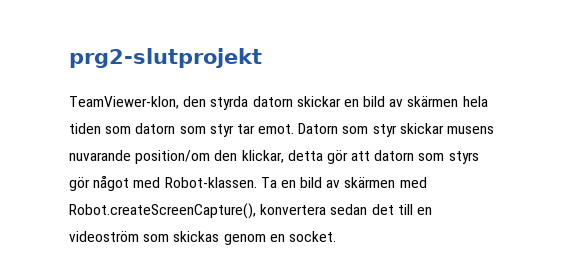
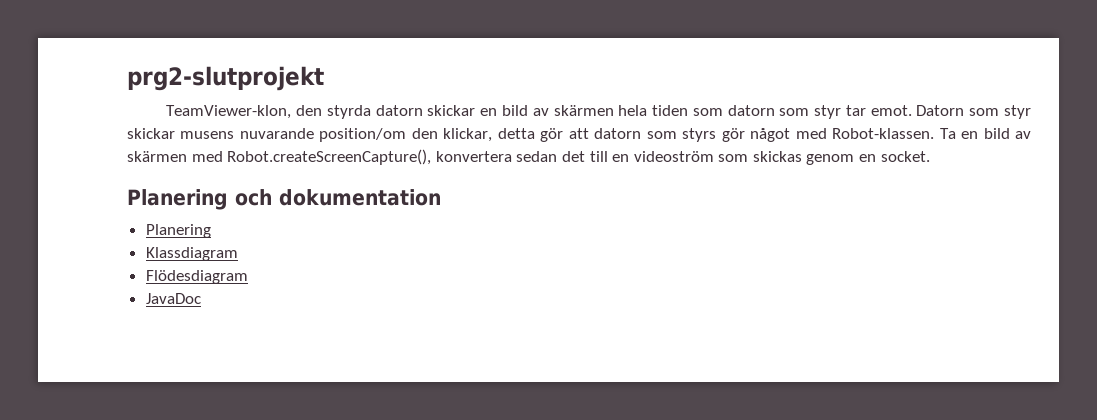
+ Planering och dokumentation
+ Planering
+ Klassdiagram
+ Flödesdiagram
+ JavaDoc

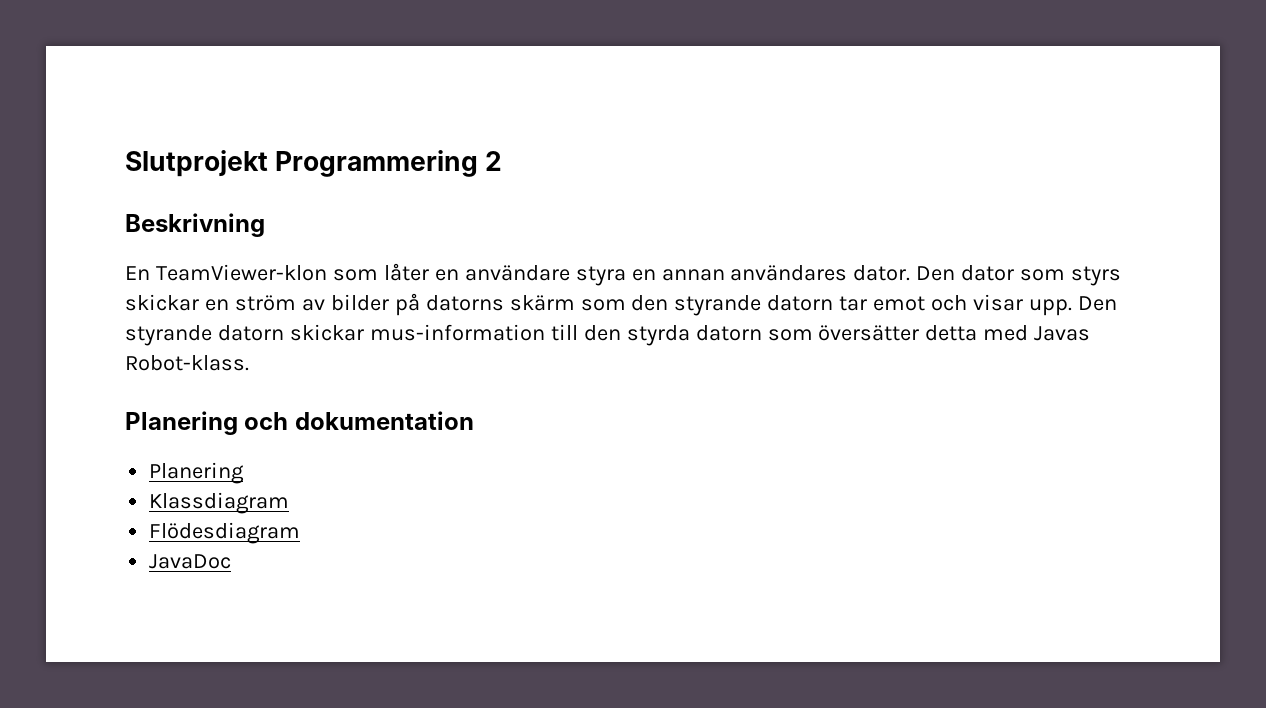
- prg2-slutprojekt
- TeamViewer-klon, den styrda datorn skickar en bild av skärmen hela tiden som datorn som styr tar emot. Datorn som styr skickar musens nuvarande position/om den klickar, detta gör att datorn som styrs gör något med Robot-klassen. Ta en bild av skärmen med Robot.createScreenCapture(), konvertera sedan det till en videoström som skickas genom en socket.
+ Slutprojekt Programmering 2
+ Beskrivning
+ En TeamViewer-klon som låter en användare styra en annan användares dator. Den dator som styrs skickar en ström av bilder på datorns skärm som den styrande datorn tar emot och visar upp. Den styrande datorn skickar mus-information till den styrda datorn som översätter detta med Javas Robot-klass.

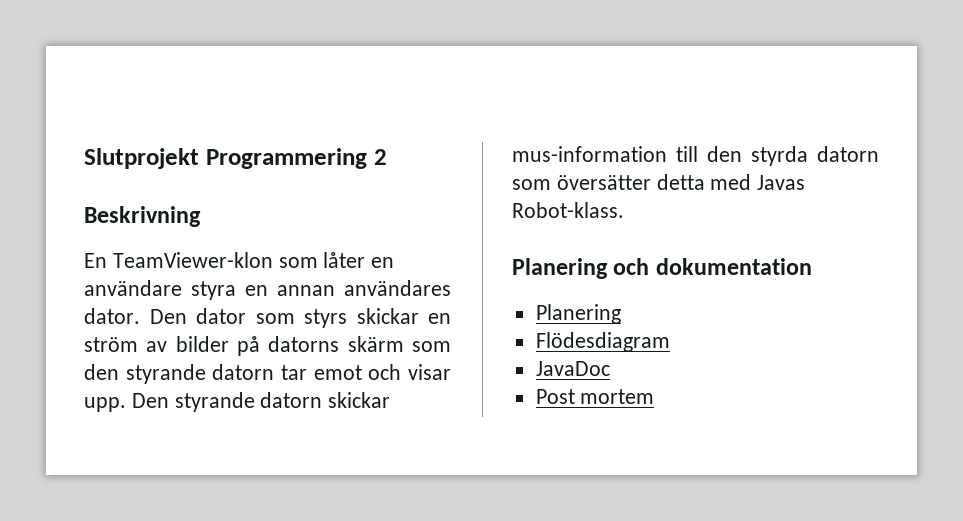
- Klassdiagram
+ Post mortem

